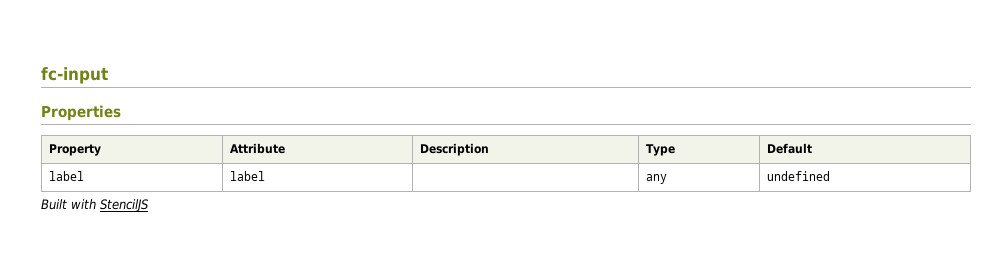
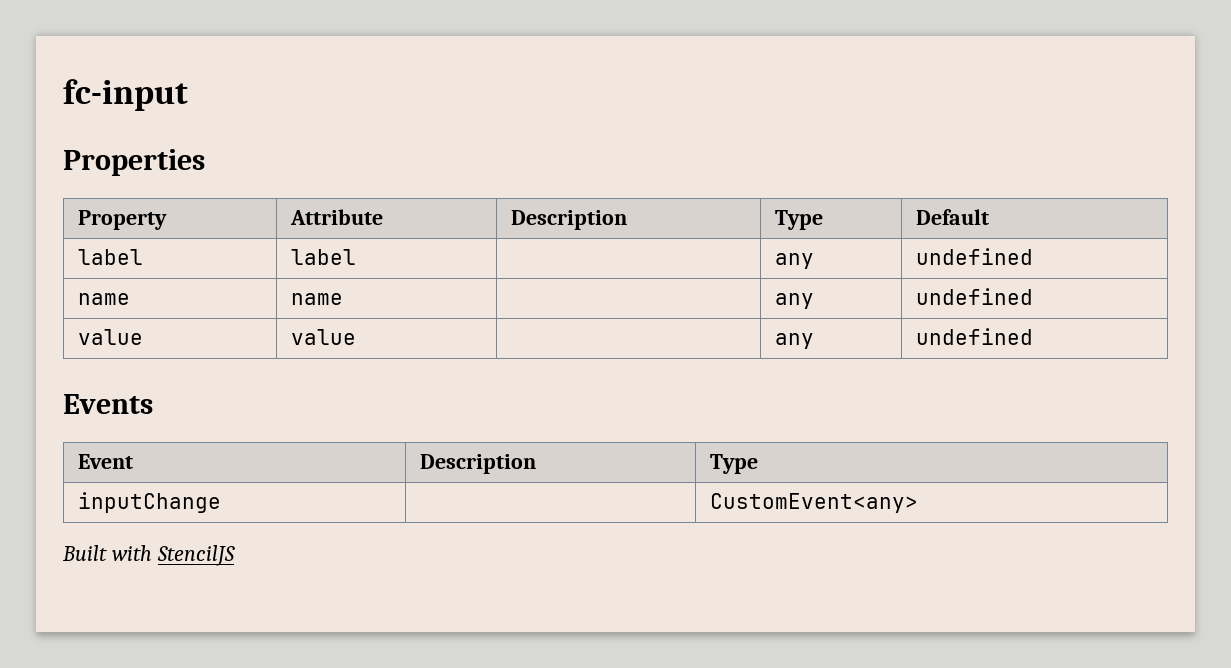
+ name | name | | any | undefined
+ value | value | | any | undefined
+ Events
+ Event | Description | Type
+ inputChange | | CustomEvent<any>

